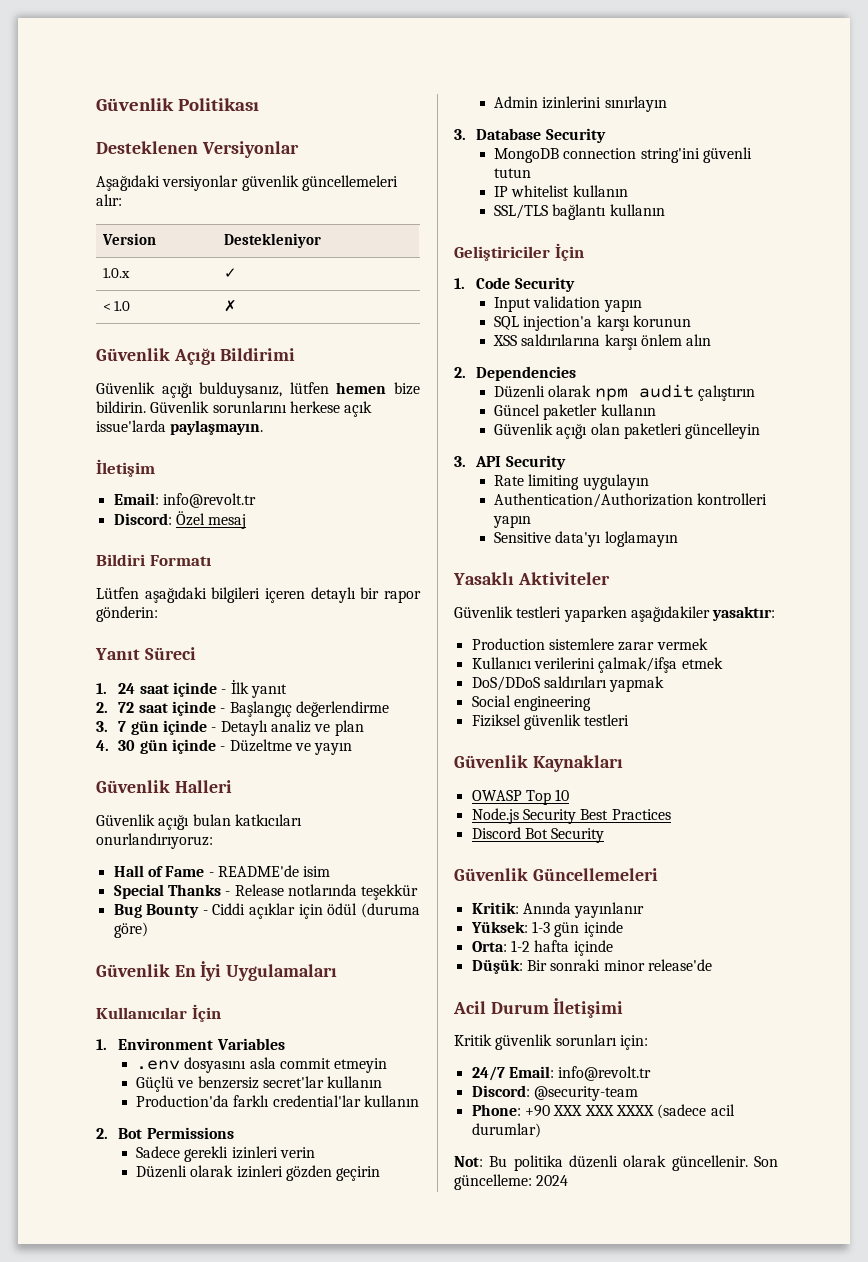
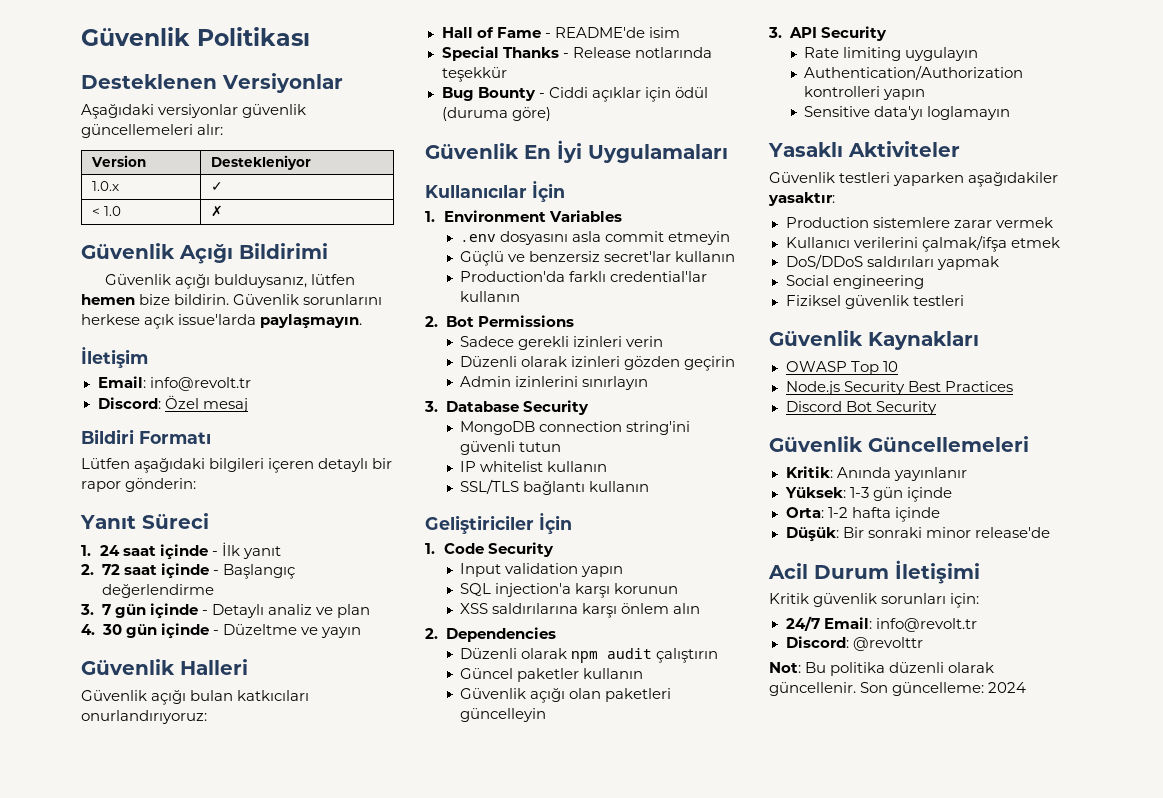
- Discord: @security-team
- Phone: +90 XXX XXX XXXX (sadece acil durumlar)
+ Discord: @revolttr

